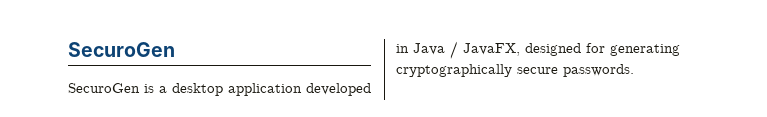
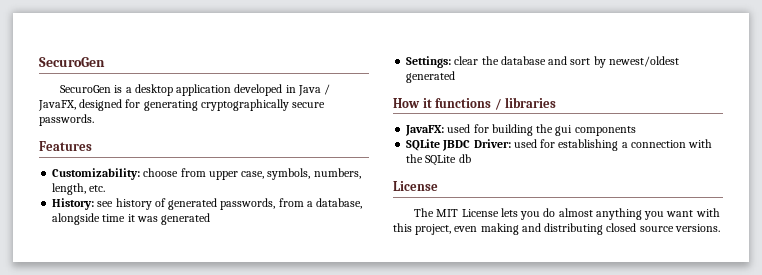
+ Features
+ Customizability: choose from upper case, symbols, numbers, length, etc.
+ History: see history of generated passwords, from a database, alongside time it was generated
+ Settings: clear the database and sort by newest/oldest generated
+ How it functions / libraries
+ JavaFX: used for building the gui components
+ SQLite JBDC Driver: used for establishing a connection with the SQLite db
+ License
+ The MIT License lets you do almost anything you want with this project, even making and distributing closed source versions.

